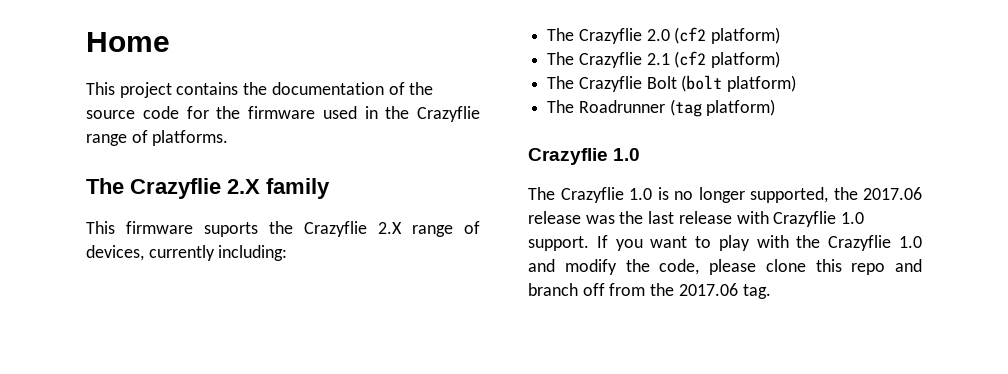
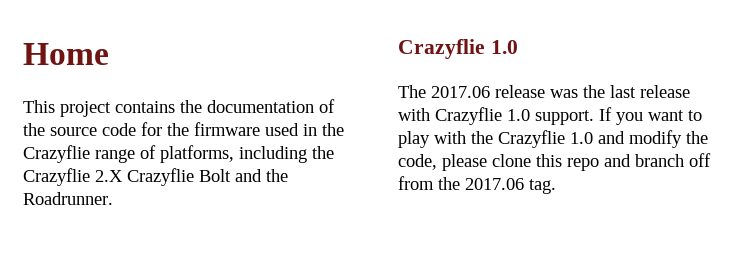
- This project contains the documentation of the source code for the firmware used in the Crazyflie range of platforms.
- The Crazyflie 2.X family
- This firmware suports the Crazyflie 2.X range of devices, currently including:
- The Crazyflie 2.0 (cf2 platform)
- The Crazyflie 2.1 (cf2 platform)
- The Crazyflie Bolt (bolt platform)
- The Roadrunner (tag platform)
+ This project contains the documentation of the source code for the firmware used in the Crazyflie range of platforms, including the Crazyflie 2.X Crazyflie Bolt and the Roadrunner.
  Crazyflie 1.0
- The Crazyflie 1.0 is no longer supported, the 2017.06 release was the last release with Crazyflie 1.0 support.
+ The 2017.06 release was the last release with Crazyflie 1.0 support.

